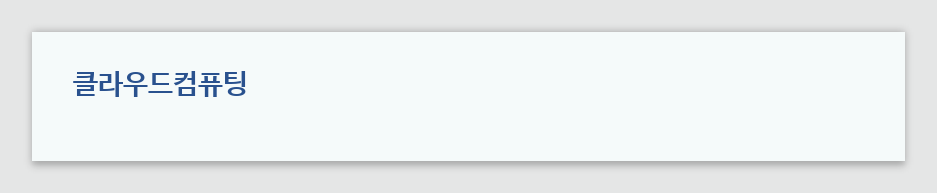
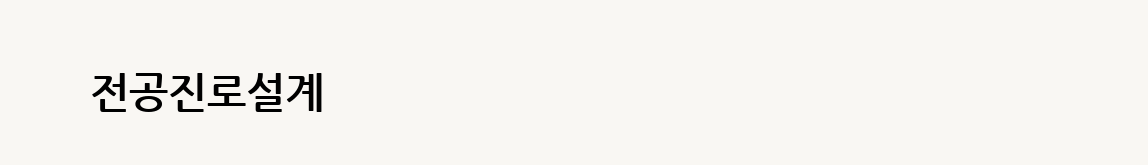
- 클라우드컴퓨팅
+ 전공진로설계

